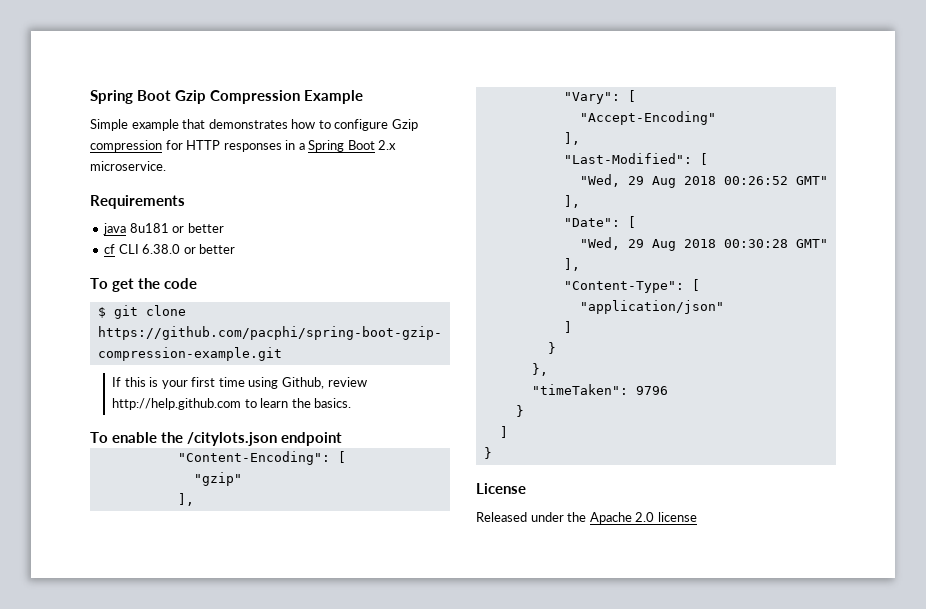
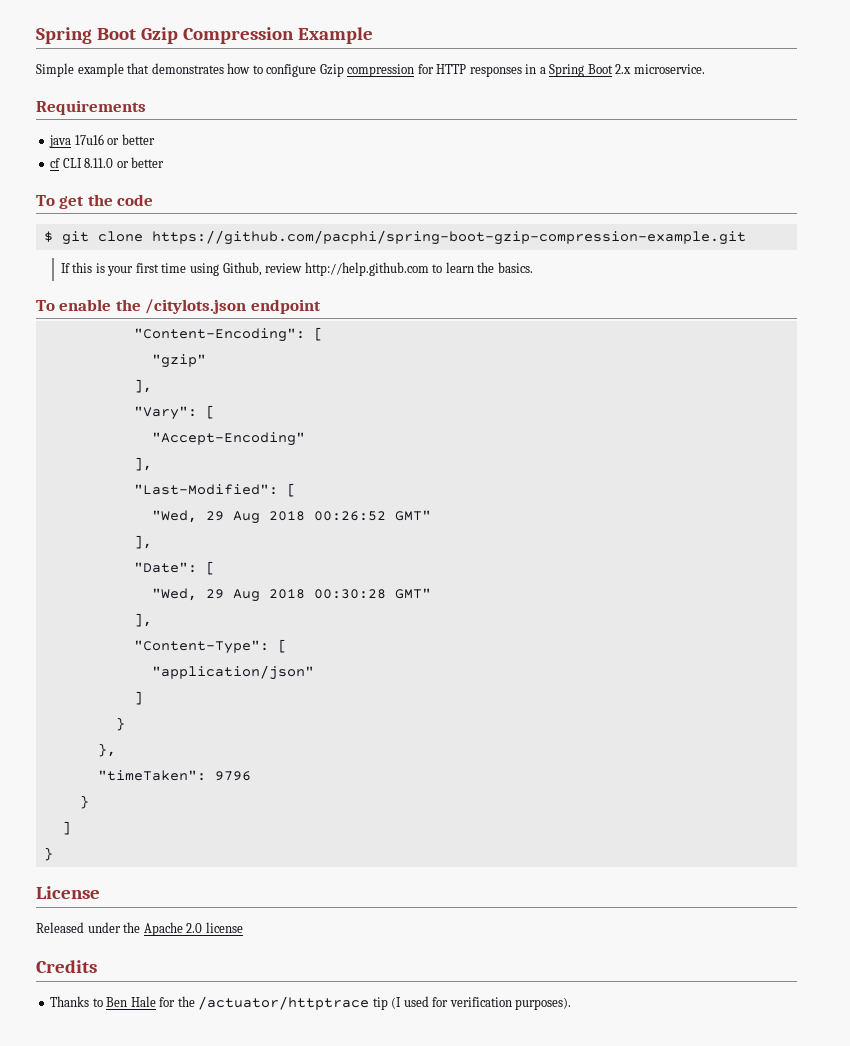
- java 8u181 or better
+ java 17u16 or better
- cf CLI 6.38.0 or better
+ cf CLI 8.11.0 or better
+ Credits
+ Thanks to Ben Hale for the /actuator/httptrace tip (I used for verification purposes).

